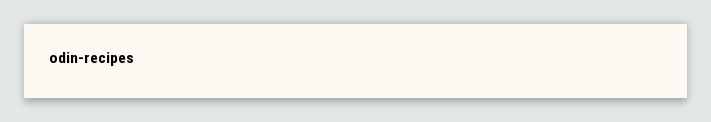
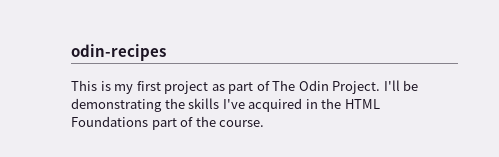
+ This is my first project as part of The Odin Project. I'll be demonstrating the skills I've acquired in the HTML Foundations part of the course.

